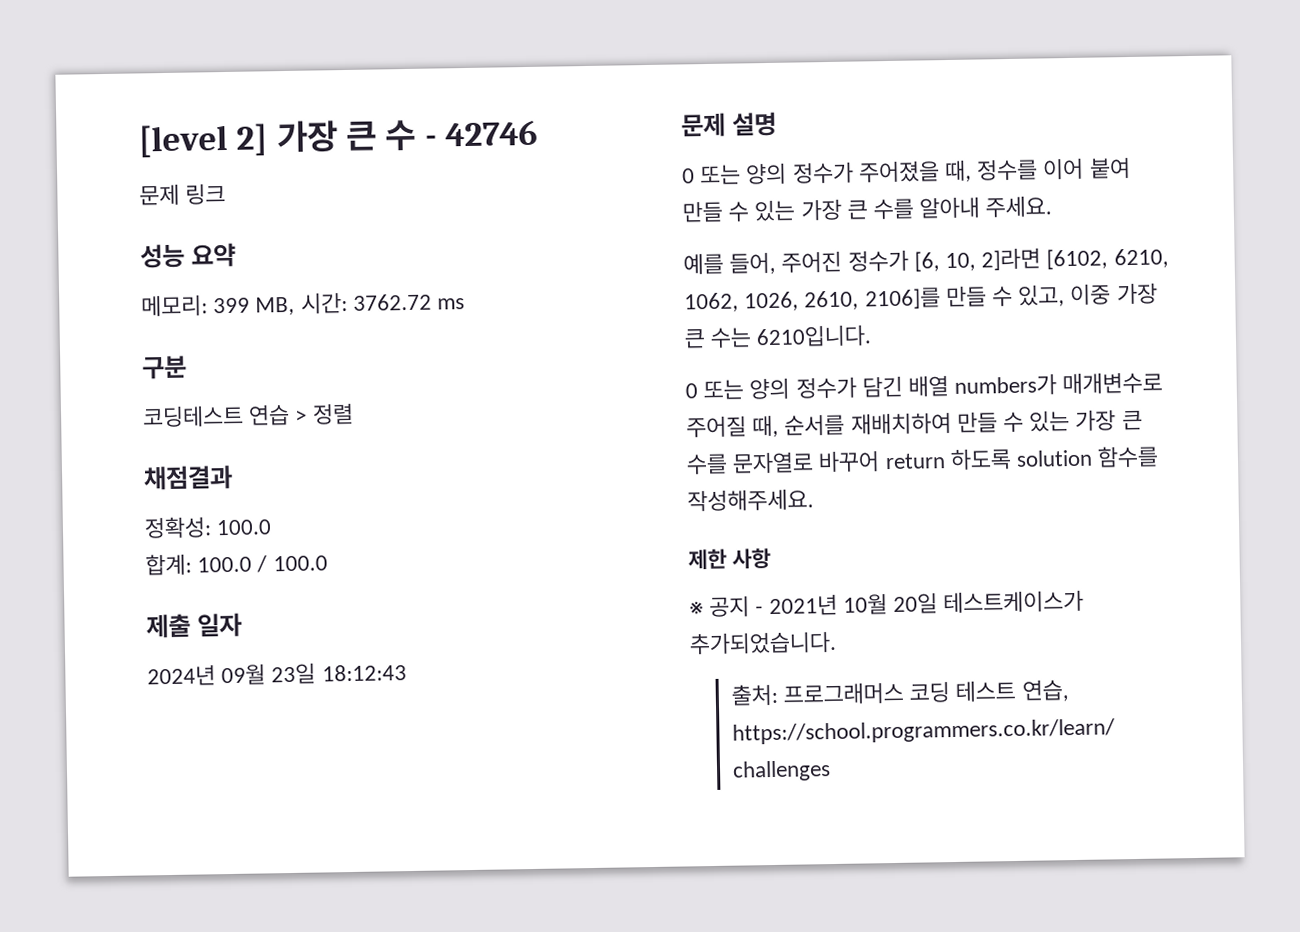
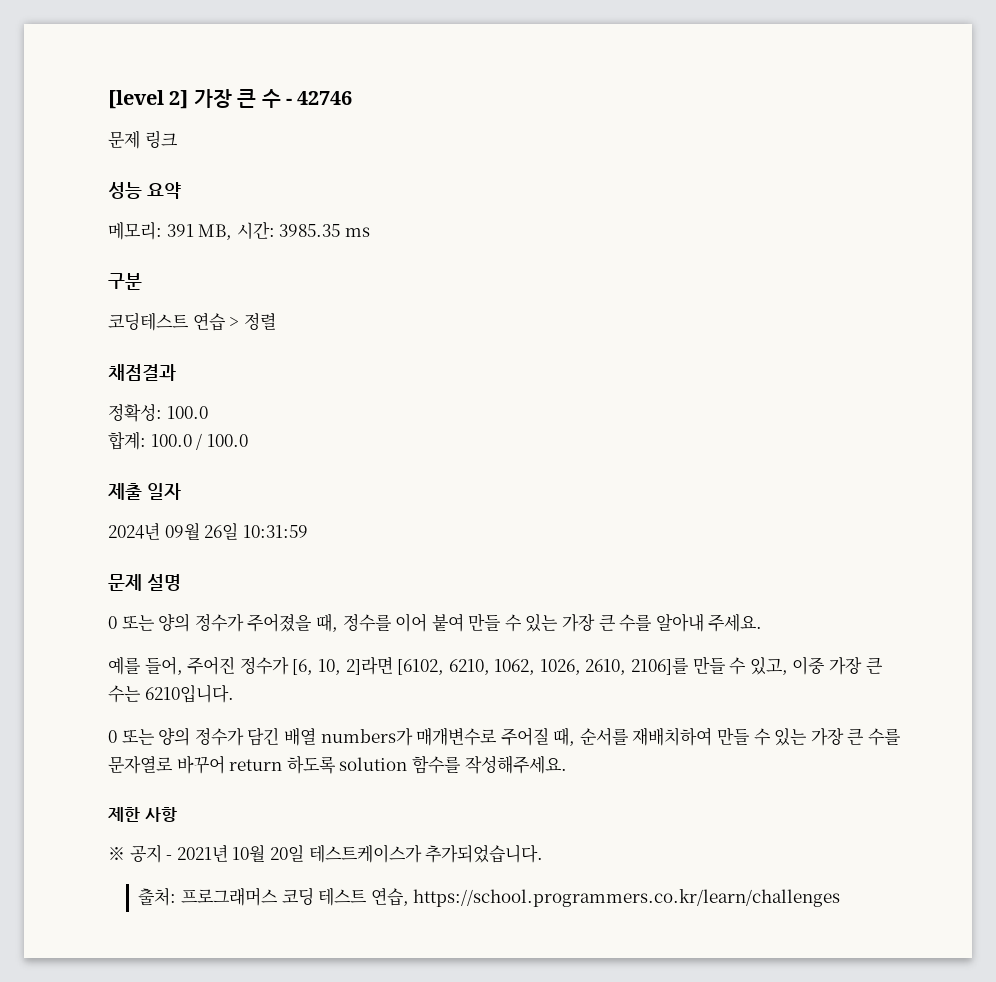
- 메모리: 399 MB, 시간: 3762.72 ms
+ 메모리: 391 MB, 시간: 3985.35 ms
- 2024년 09월 23일 18:12:43
+ 2024년 09월 26일 10:31:59

